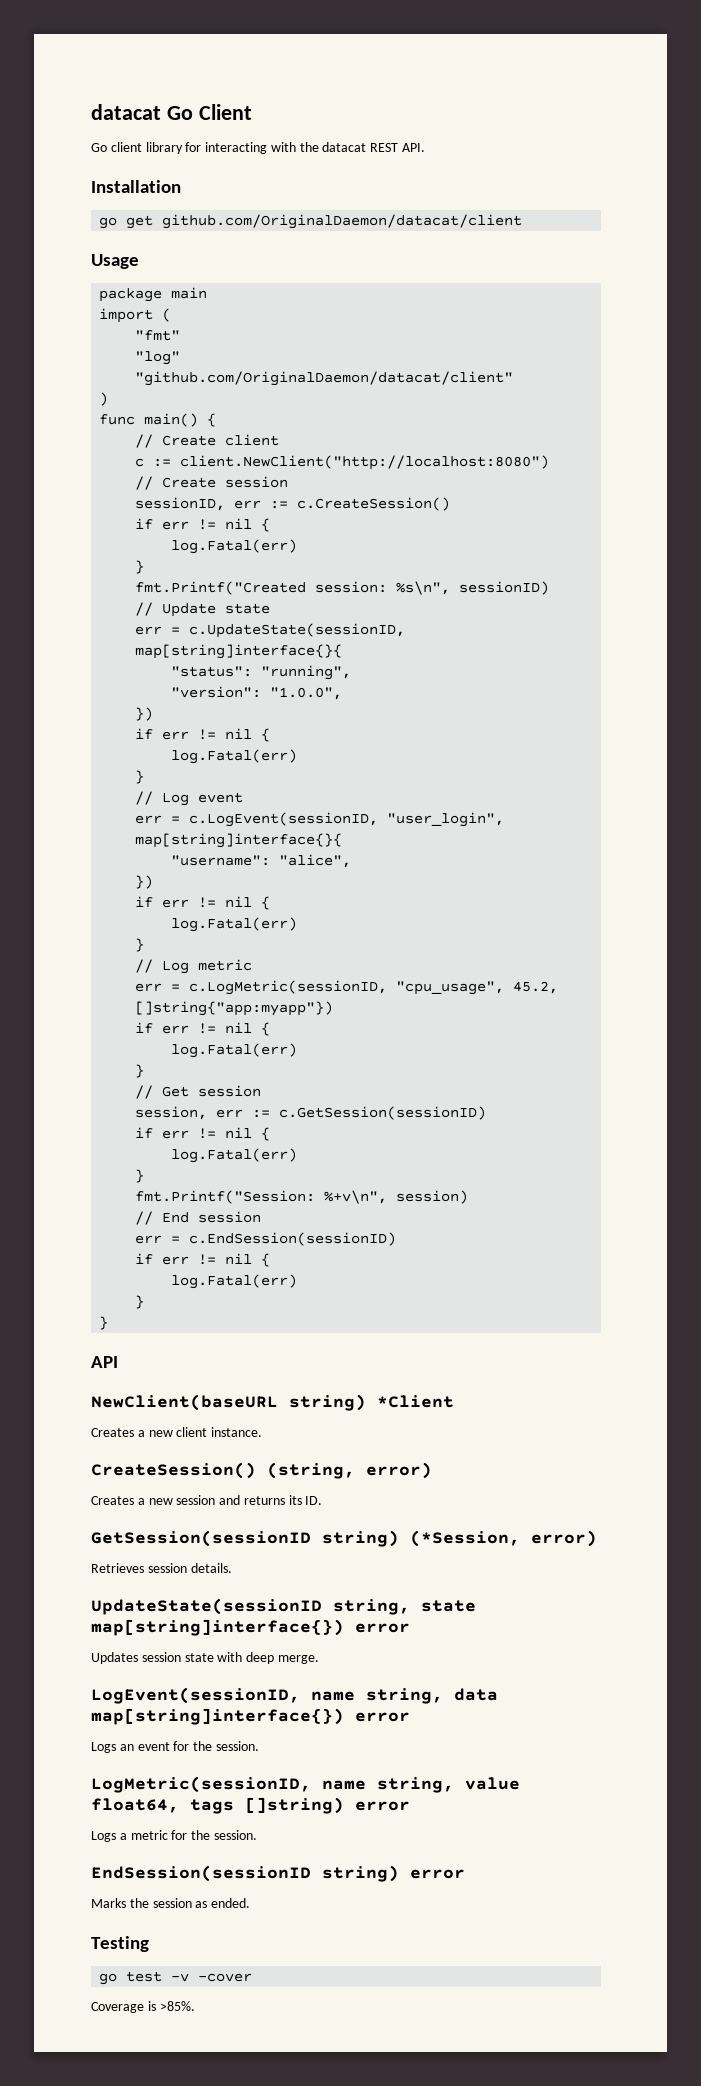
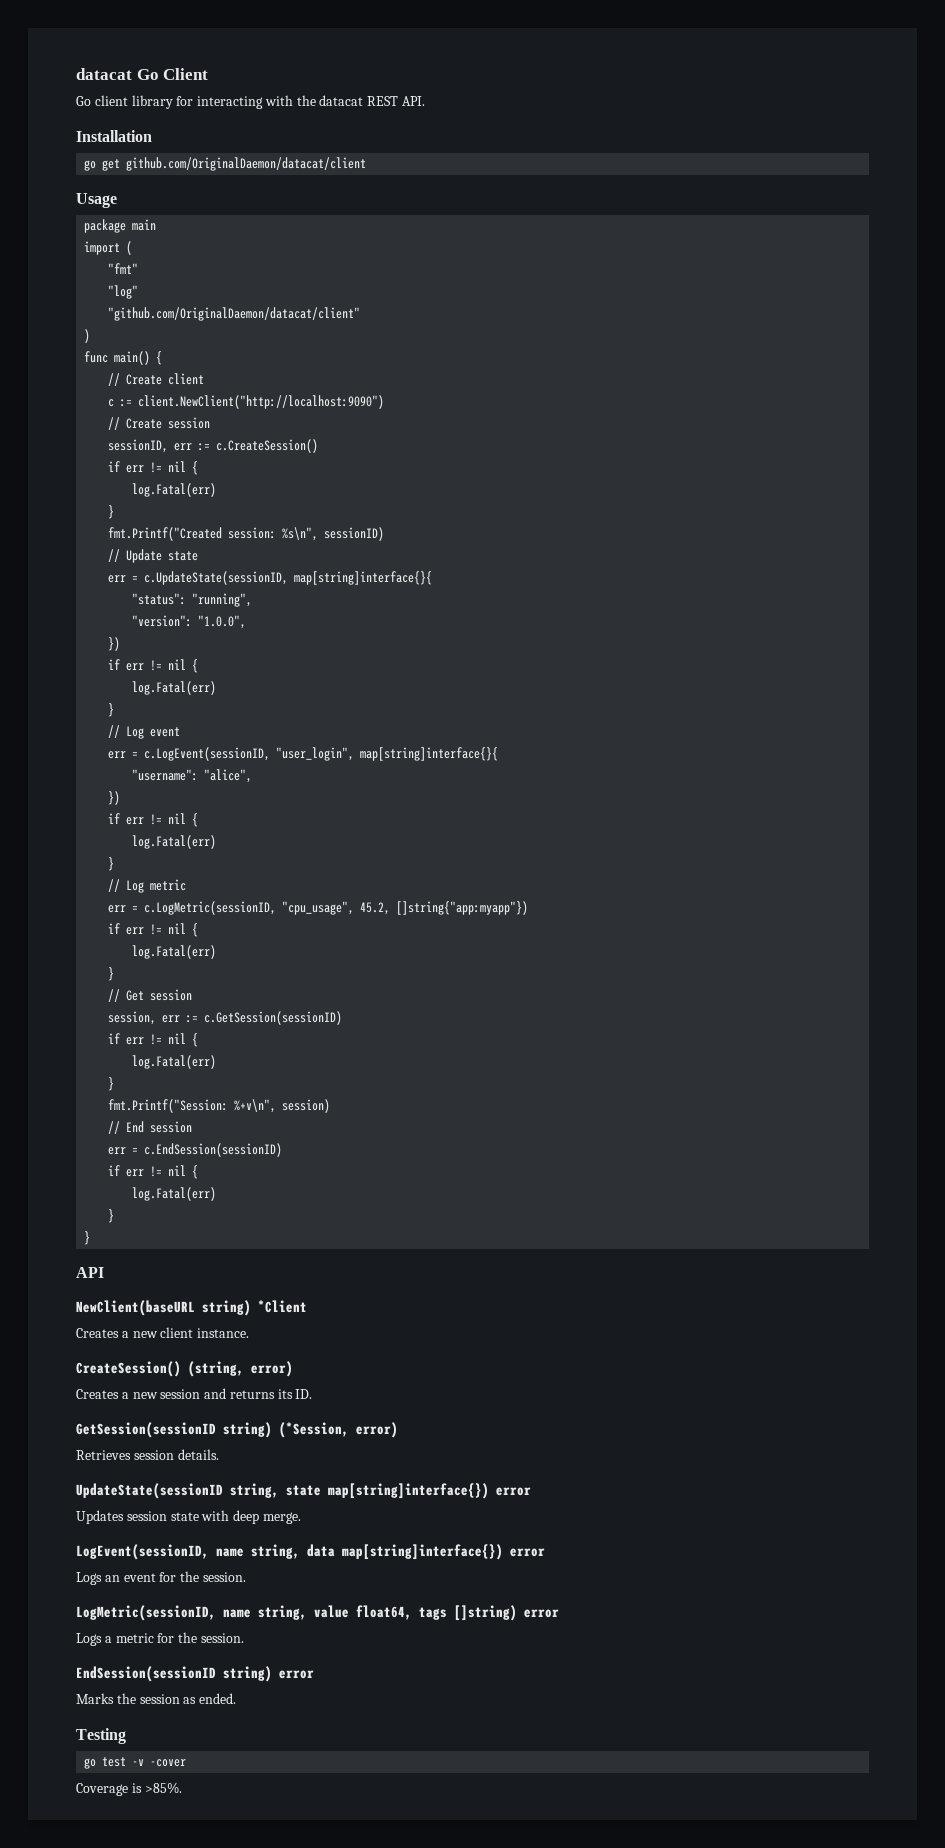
- c := client.NewClient("http://localhost:8080")
+ c := client.NewClient("http://localhost:9090")

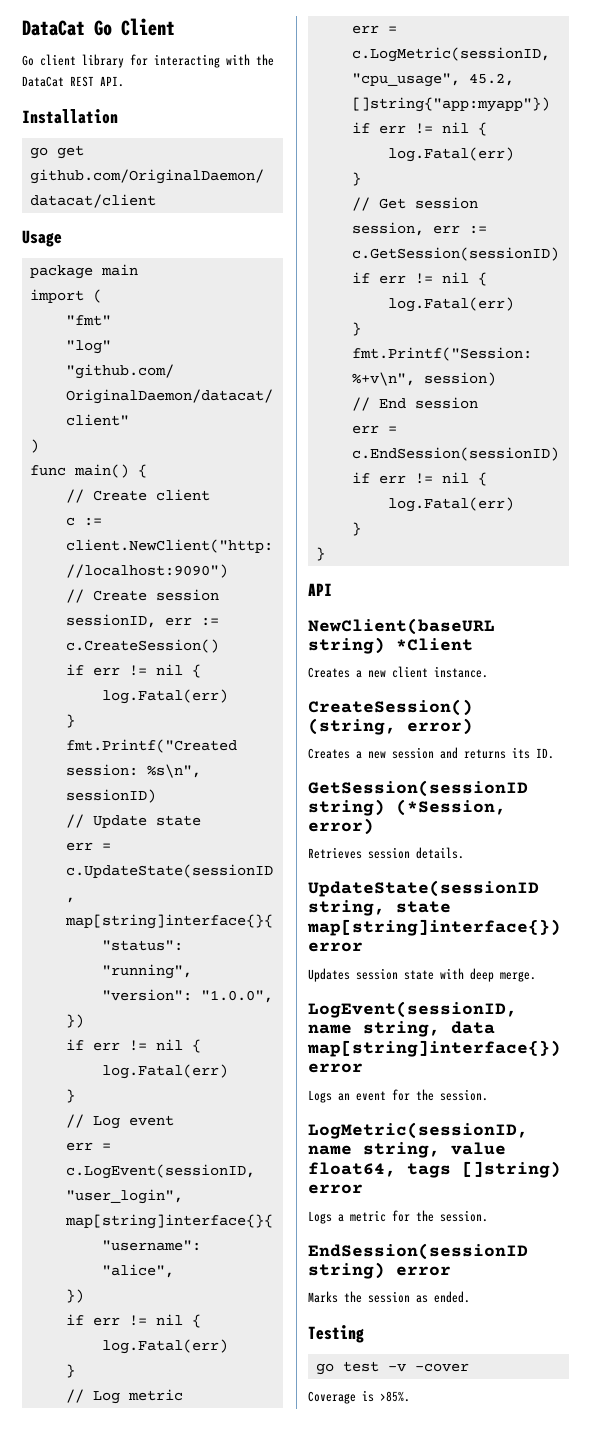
- datacat Go Client
+ DataCat Go Client
- Go client library for interacting with the datacat REST API.
+ Go client library for interacting with the DataCat REST API.

